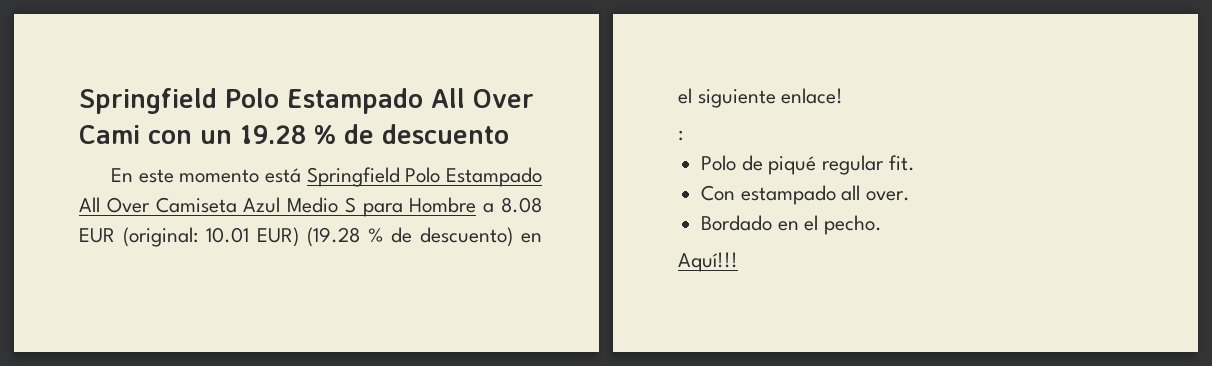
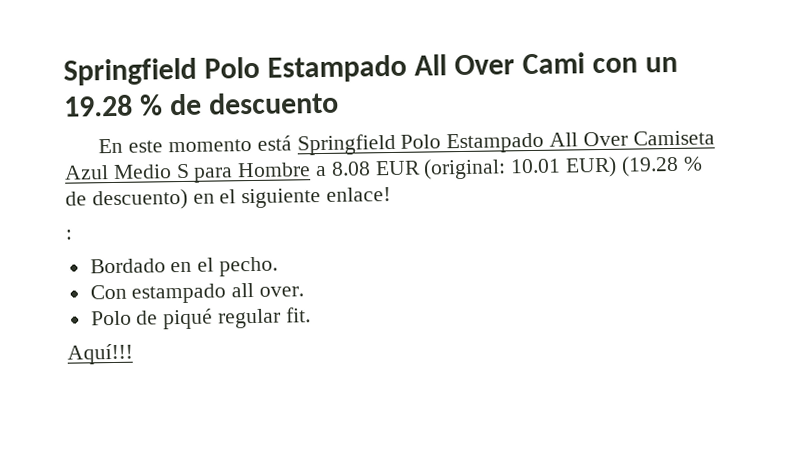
+ Bordado en el pecho.
+ Con estampado all over.
- Con estampado all over.
- Bordado en el pecho.

